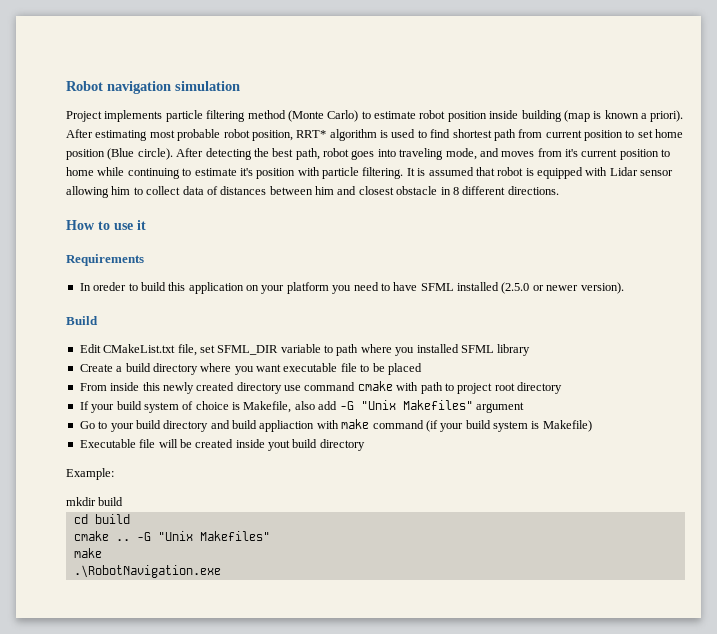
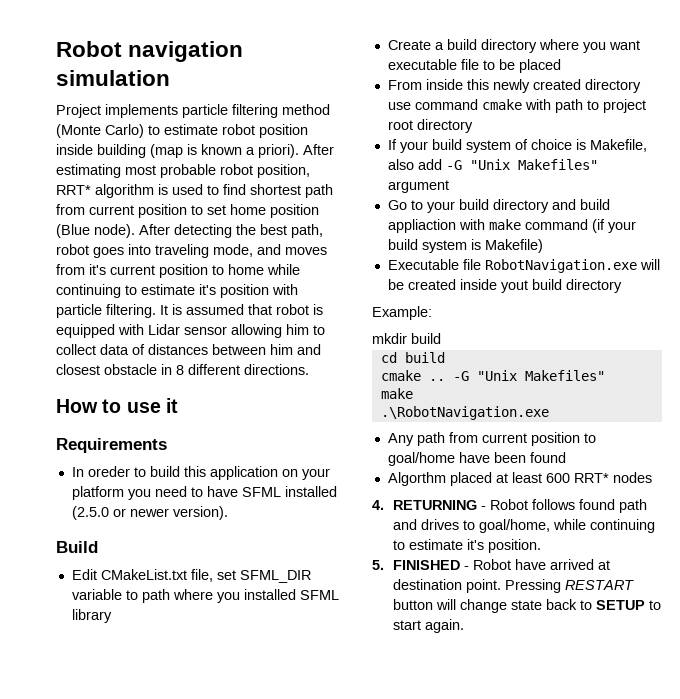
- After estimating most probable robot position, RRT* algorithm is used to find shortest path from current position to set home position (Blue circle).
+ After estimating most probable robot position, RRT* algorithm is used to find shortest path from current position to set home position (Blue node).
- Executable file will be created inside yout build directory
+ Executable file RobotNavigation.exe will be created inside yout build directory
+ Any path from current position to goal/home have been found
+ Algorthm placed at least 600 RRT* nodes
+ 4. RETURNING - Robot follows found path and drives to goal/home, while continuing to estimate it's position.
+ 5. FINISHED - Robot have arrived at destination point. Pressing RESTART button will change state back to SETUP to start again.

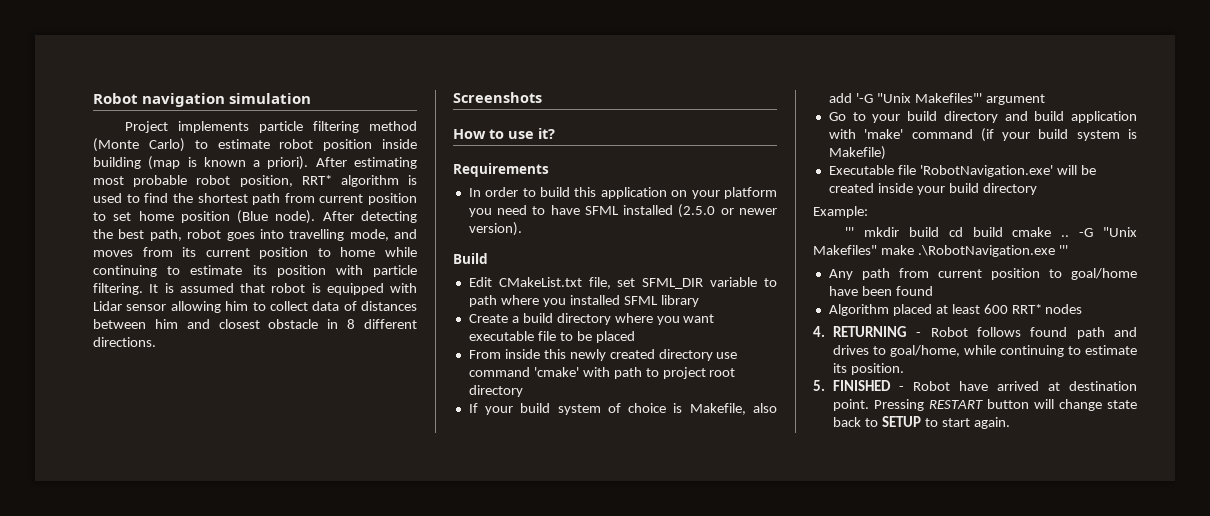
- After estimating most probable robot position, RRT* algorithm is used to find shortest path from current position to set home position (Blue node).
+ After estimating most probable robot position, RRT* algorithm is used to find the shortest path from current position to set home position (Blue node).
- After detecting the best path, robot goes into traveling mode, and moves from it's current position to home while continuing to estimate it's position with particle filtering.
+ After detecting the best path, robot goes into travelling mode, and moves from its current position to home while continuing to estimate its position with particle filtering.
+ Screenshots
- How to use it
+ How to use it?
- In oreder to build this application on your platform you need to have SFML installed (2.5.0 or newer version).
+ In order to build this application on your platform you need to have SFML installed (2.5.0 or newer version).
- From inside this newly created directory use command cmake with path to project root directory
+ From inside this newly created directory use command 'cmake' with path to project root directory
- If your build system of choice is Makefile, also add -G "Unix Makefiles" argument
+ If your build system of choice is Makefile, also add '-G "Unix Makefiles"' argument
- Go to your build directory and build appliaction with make command (if your build system is Makefile)
+ Go to your build directory and build application with 'make' command (if your build system is Makefile)
- Executable file RobotNavigation.exe will be created inside yout build directory
+ Executable file 'RobotNavigation.exe' will be created inside your build directory
- mkdir build
- cd build
- cmake .. -G "Unix Makefiles"
- make
- .\RobotNavigation.exe
+ ''' mkdir build cd build cmake .. -G "Unix Makefiles" make .\RobotNavigation.exe '''
- Algorthm placed at least 600 RRT* nodes
+ Algorithm placed at least 600 RRT* nodes
- 4. RETURNING - Robot follows found path and drives to goal/home, while continuing to estimate it's position.
+ 4. RETURNING - Robot follows found path and drives to goal/home, while continuing to estimate its position.

